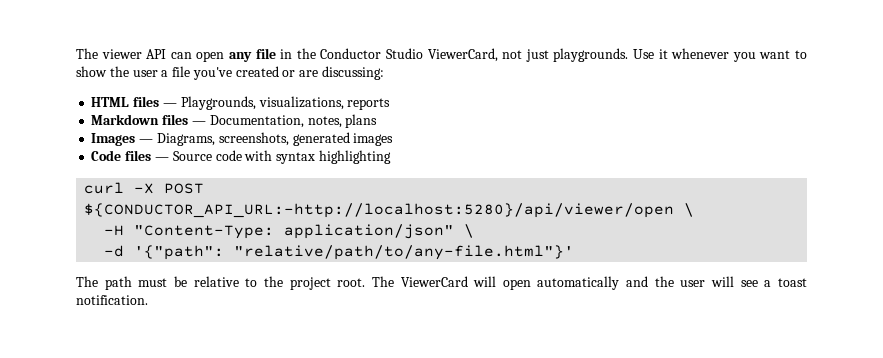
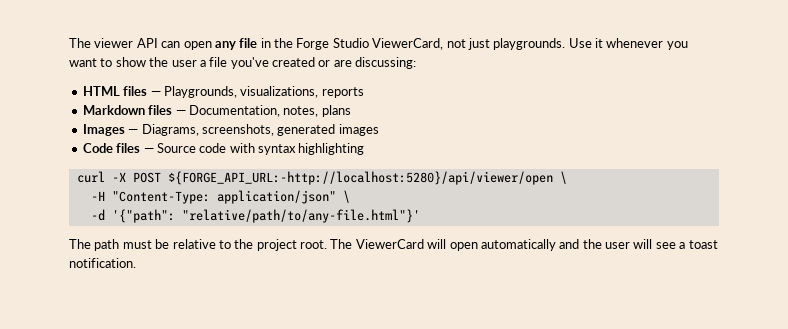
- The viewer API can open any file in the Conductor Studio ViewerCard, not just playgrounds.
+ The viewer API can open any file in the Forge Studio ViewerCard, not just playgrounds.
- curl -X POST ${CONDUCTOR_API_URL:-http://localhost:5280}/api/viewer/open \
+ curl -X POST ${FORGE_API_URL:-http://localhost:5280}/api/viewer/open \

